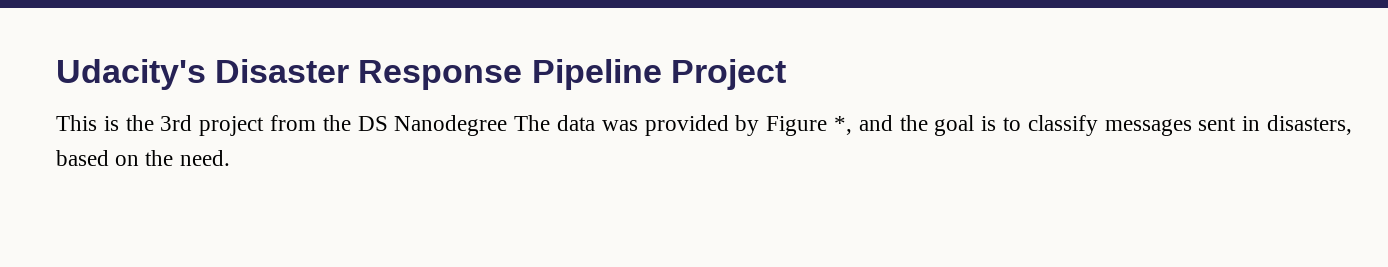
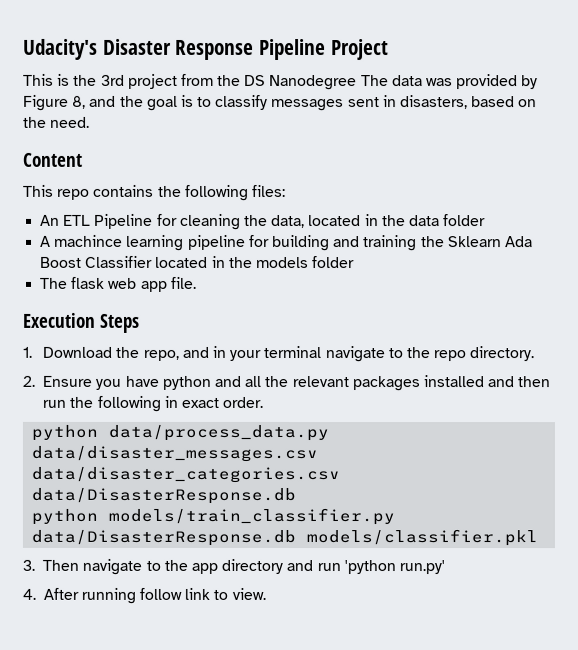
- This is the 3rd project from the DS Nanodegree The data was provided by Figure *, and the goal is to classify messages sent in disasters, based on the need.
+ This is the 3rd project from the DS Nanodegree The data was provided by Figure 8, and the goal is to classify messages sent in disasters, based on the need.
+ Content
+ This repo contains the following files:
+ An ETL Pipeline for cleaning the data, located in the data folder
+ A machince learning pipeline for building and training the Sklearn Ada Boost Classifier located in the models folder
+ The flask web app file.
+ Execution Steps
+ 1. Download the repo, and in your terminal navigate to the repo directory.
+ 2. Ensure you have python and all the relevant packages installed and then run the following in exact order.
+ python data/process_data.py data/disaster_messages.csv data/disaster_categories.csv data/DisasterResponse.db
+ python models/train_classifier.py data/DisasterResponse.db models/classifier.pkl
+ 3. Then navigate to the app directory and run 'python run.py'
+ 4. After running follow link to view.

